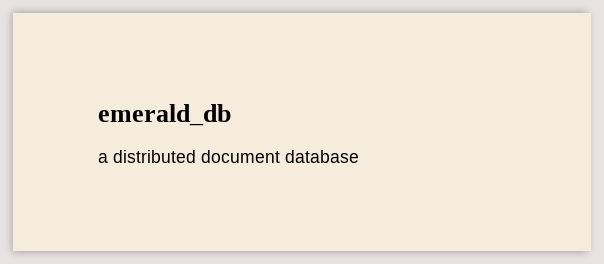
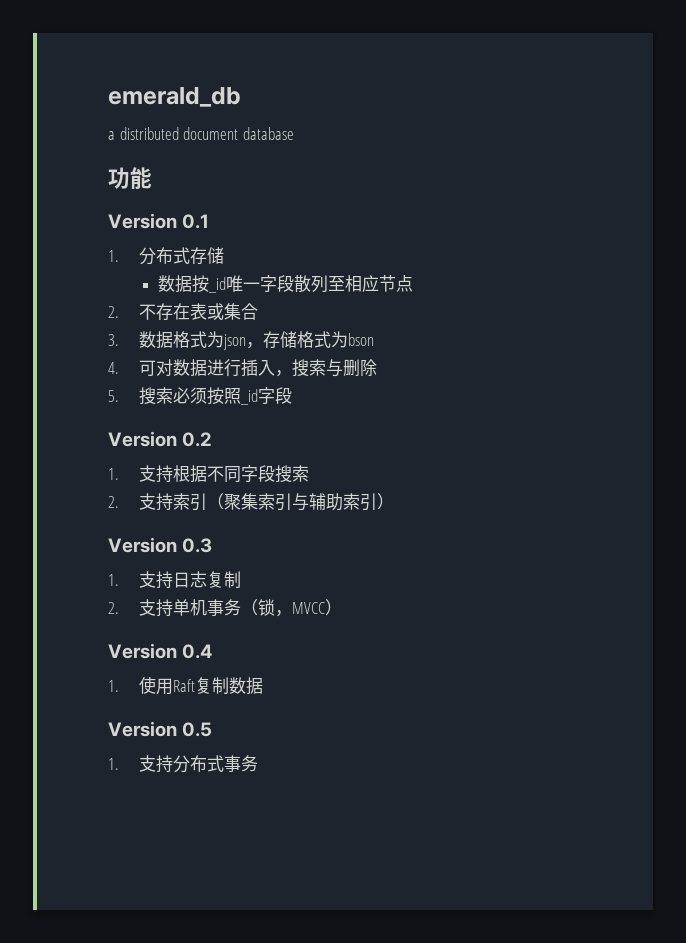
+ 功能
+ Version 0.1
+ 1.分布式存储
+ 数据按_id唯一字段散列至相应节点
+ 2.不存在表或集合
+ 3.数据格式为json，存储格式为bson
+ 4.可对数据进行插入，搜索与删除
+ 5.搜索必须按照_id字段
+ Version 0.2
+ 1.支持根据不同字段搜索
+ 2.支持索引（聚集索引与辅助索引）
+ Version 0.3
+ 1.支持日志复制
+ 2.支持单机事务（锁，MVCC）
+ Version 0.4
+ 1.使用Raft复制数据
+ Version 0.5
+ 1.支持分布式事务

